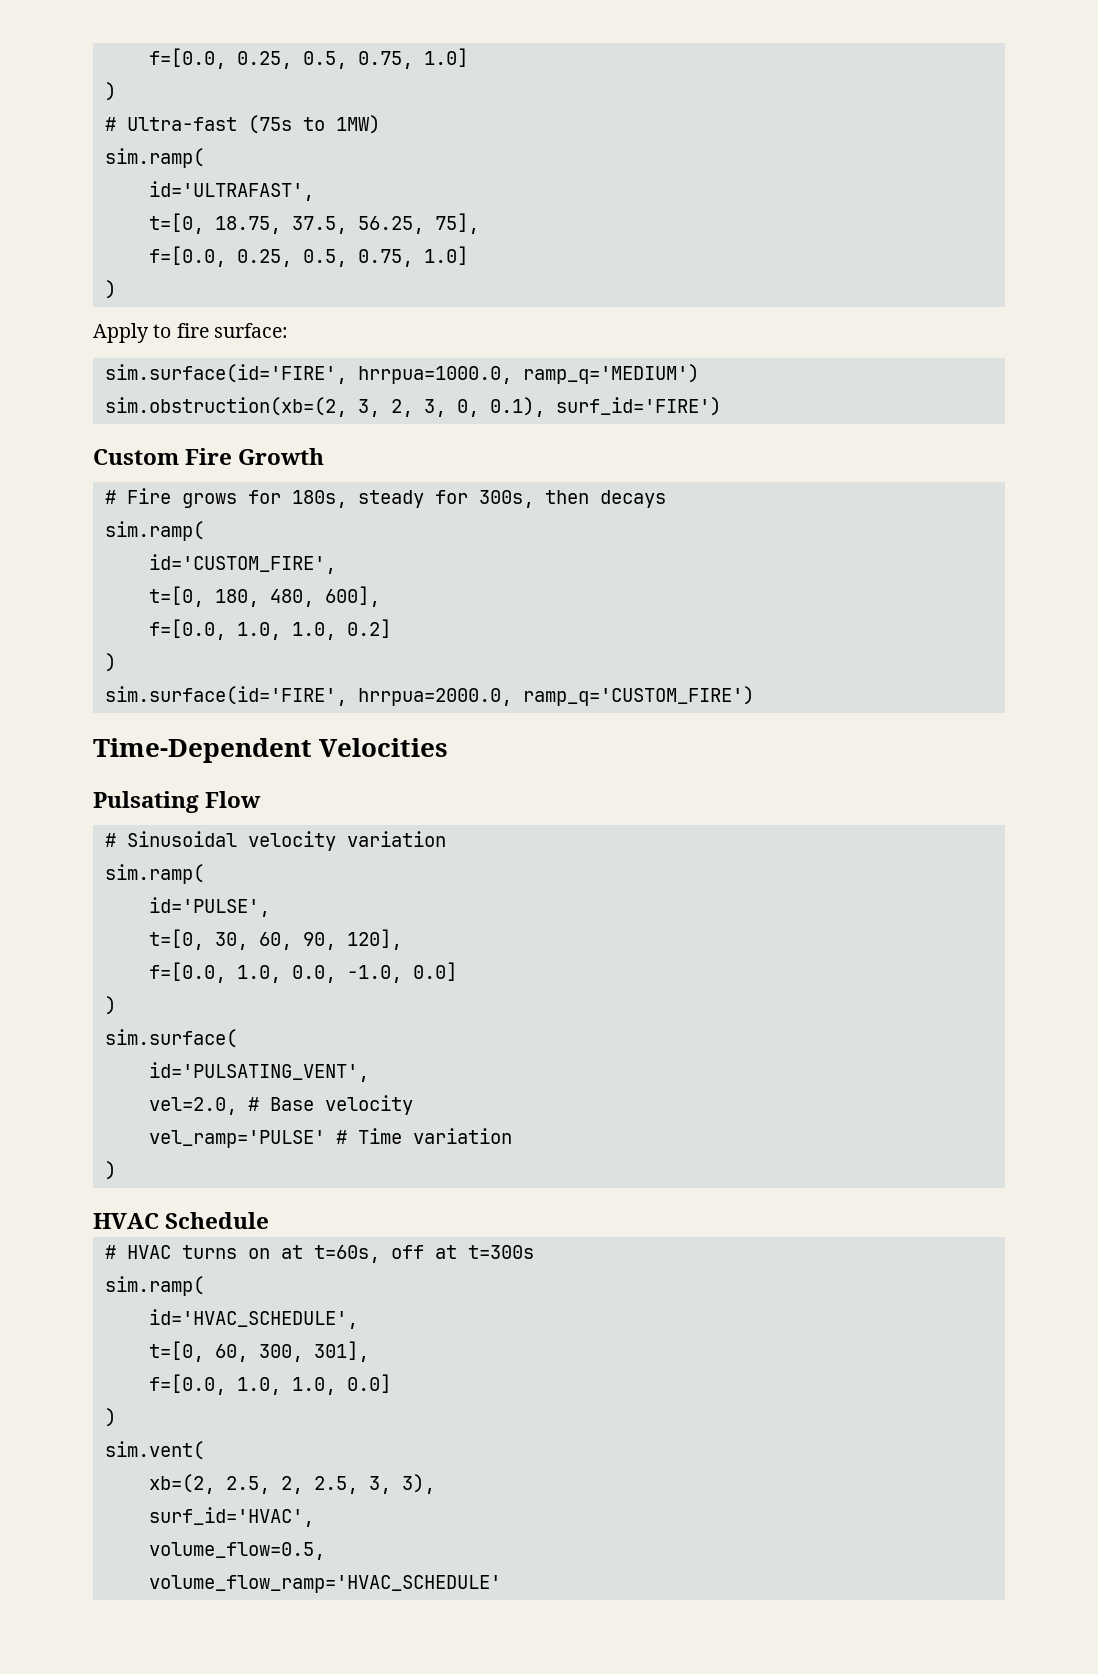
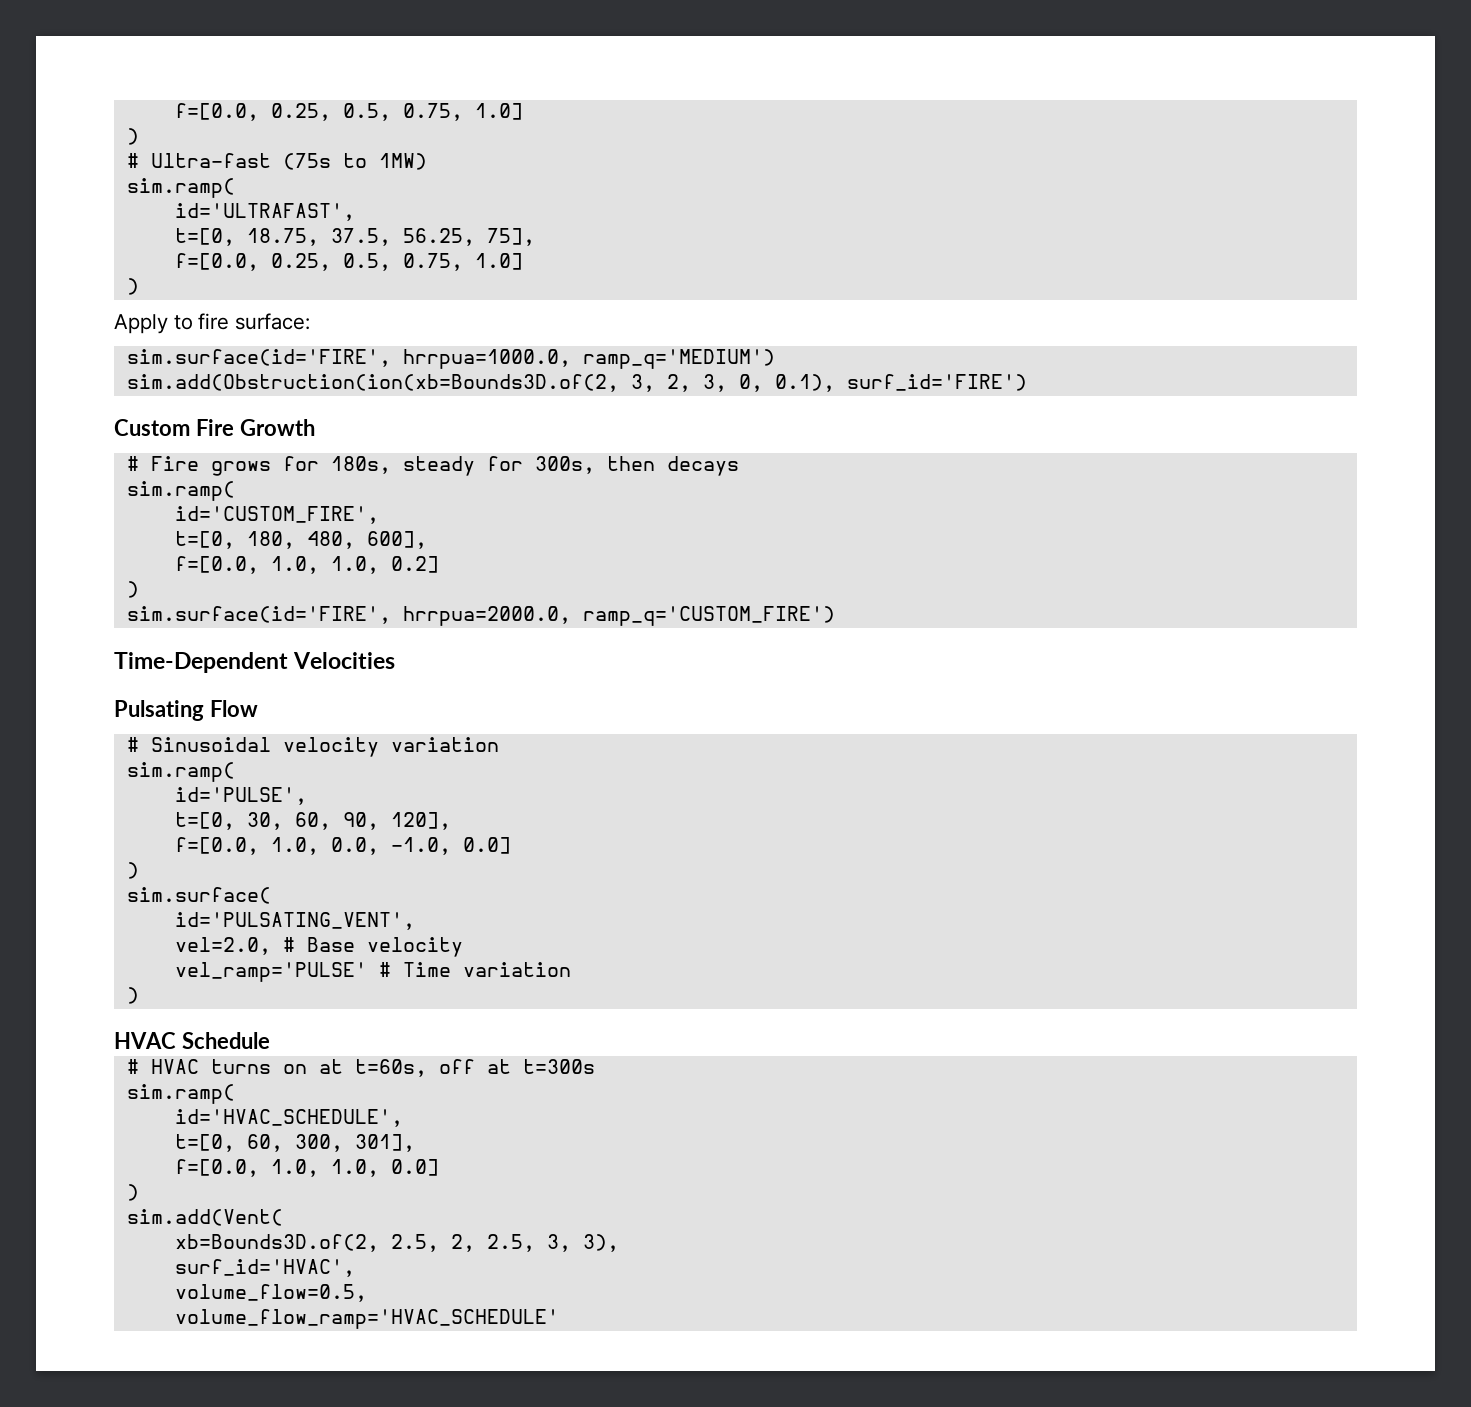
- sim.obstruction(xb=(2, 3, 2, 3, 0, 0.1), surf_id='FIRE')
+ sim.add(Obstruction(ion(xb=Bounds3D.of(2, 3, 2, 3, 0, 0.1), surf_id='FIRE')
- sim.vent(
- xb=(2, 2.5, 2, 2.5, 3, 3),
+ sim.add(Vent(
+ xb=Bounds3D.of(2, 2.5, 2, 2.5, 3, 3),

